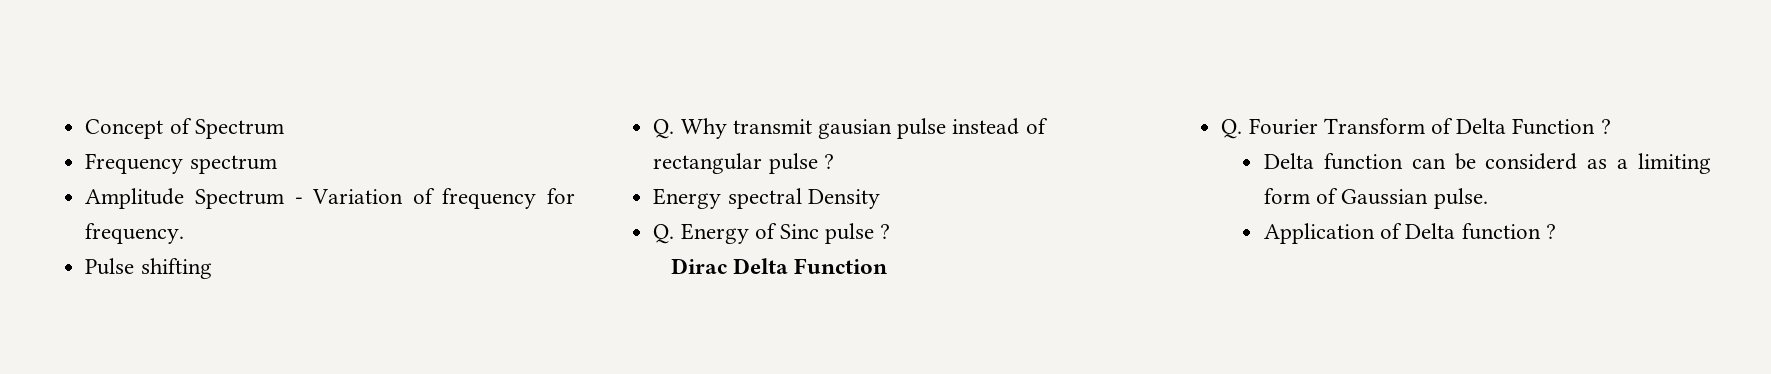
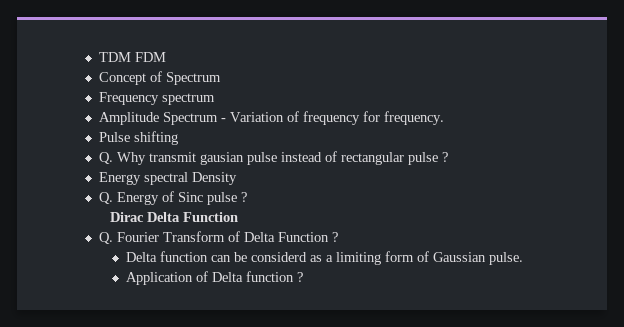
+ TDM FDM

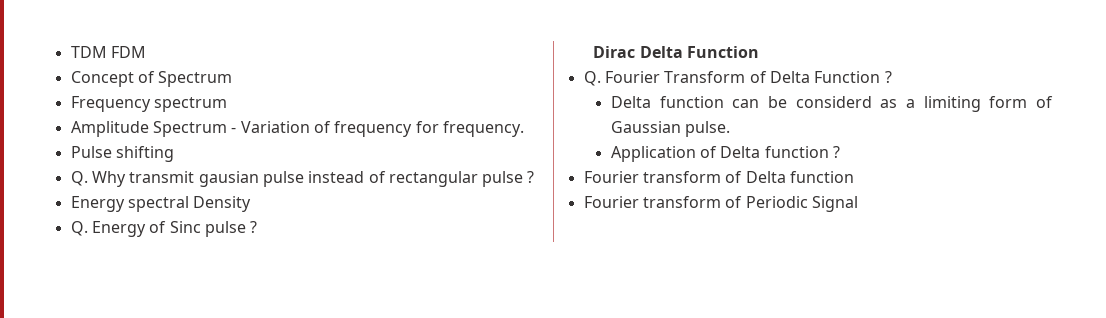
+ Fourier transform of Delta function
+ Fourier transform of Periodic Signal

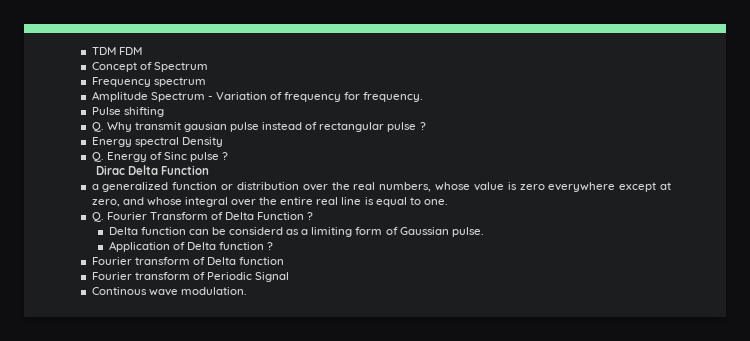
+ a generalized function or distribution over the real numbers, whose value is zero everywhere except at zero, and whose integral over the entire real line is equal to one.
+ Continous wave modulation.

